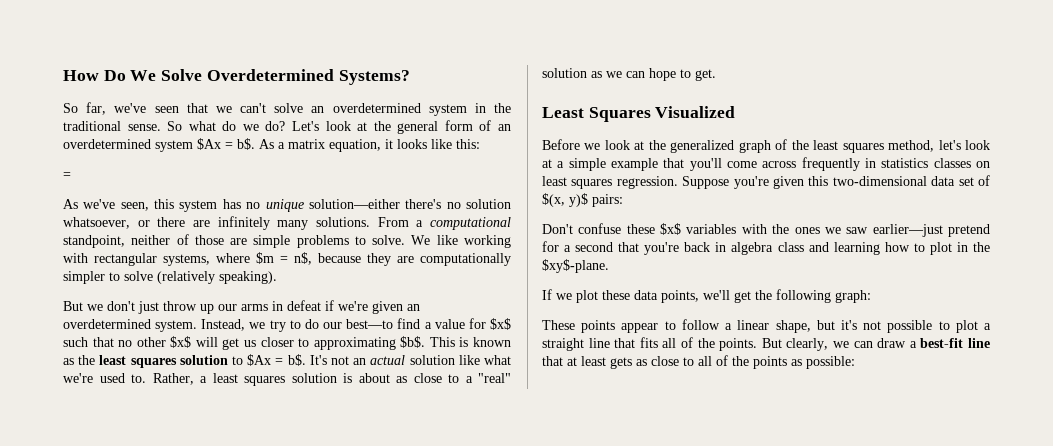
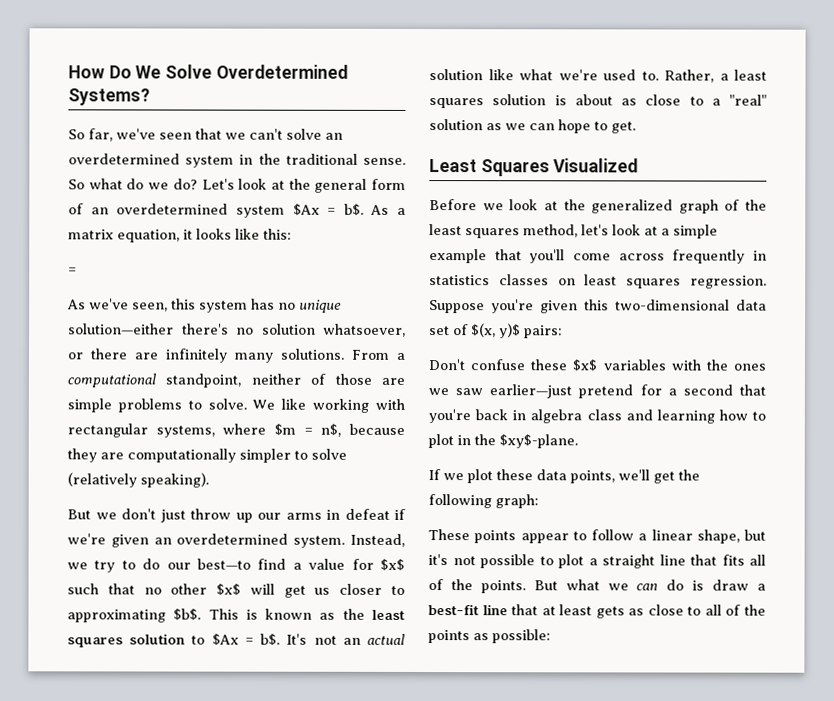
- But clearly, we can draw a best-fit line that at least gets as close to all of the points as possible:
+ But what we can do is draw a best-fit line that at least gets as close to all of the points as possible:

